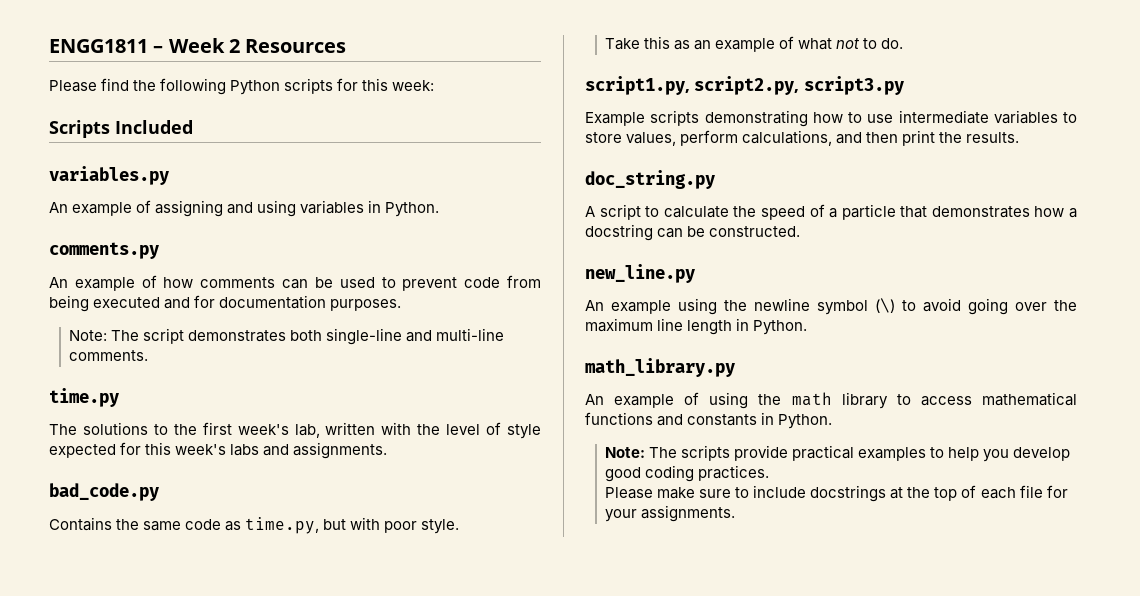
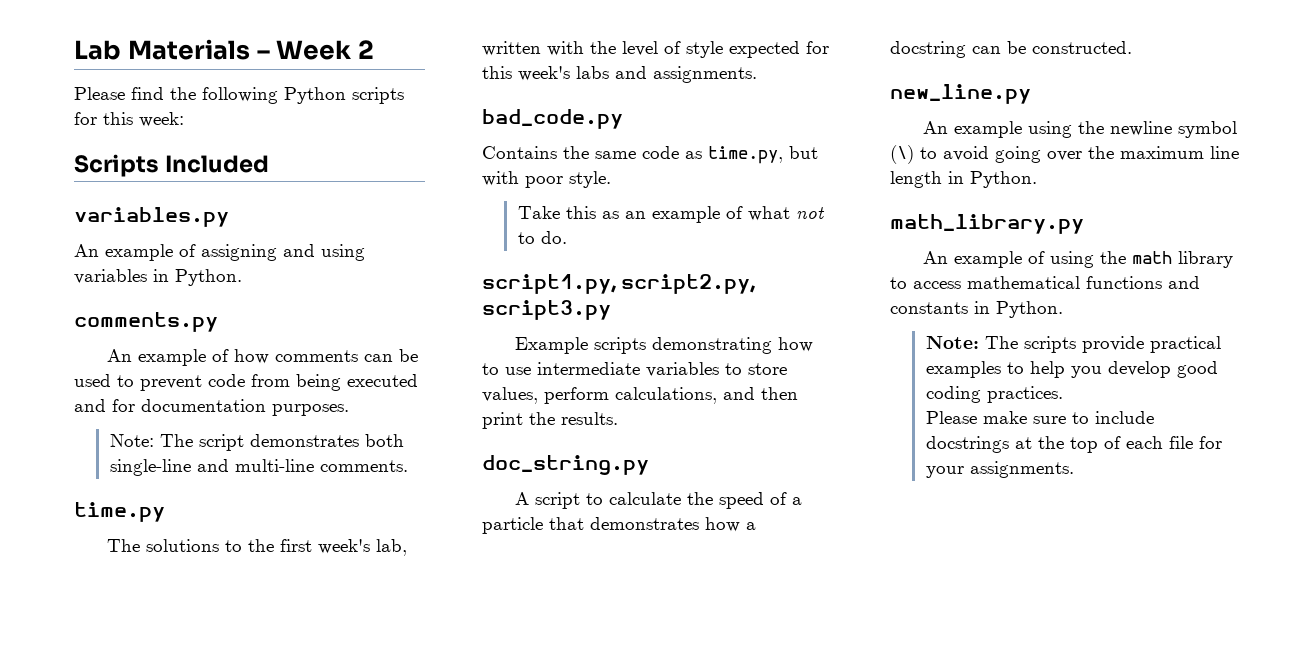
- ENGG1811 – Week 2 Resources
+ Lab Materials – Week 2

